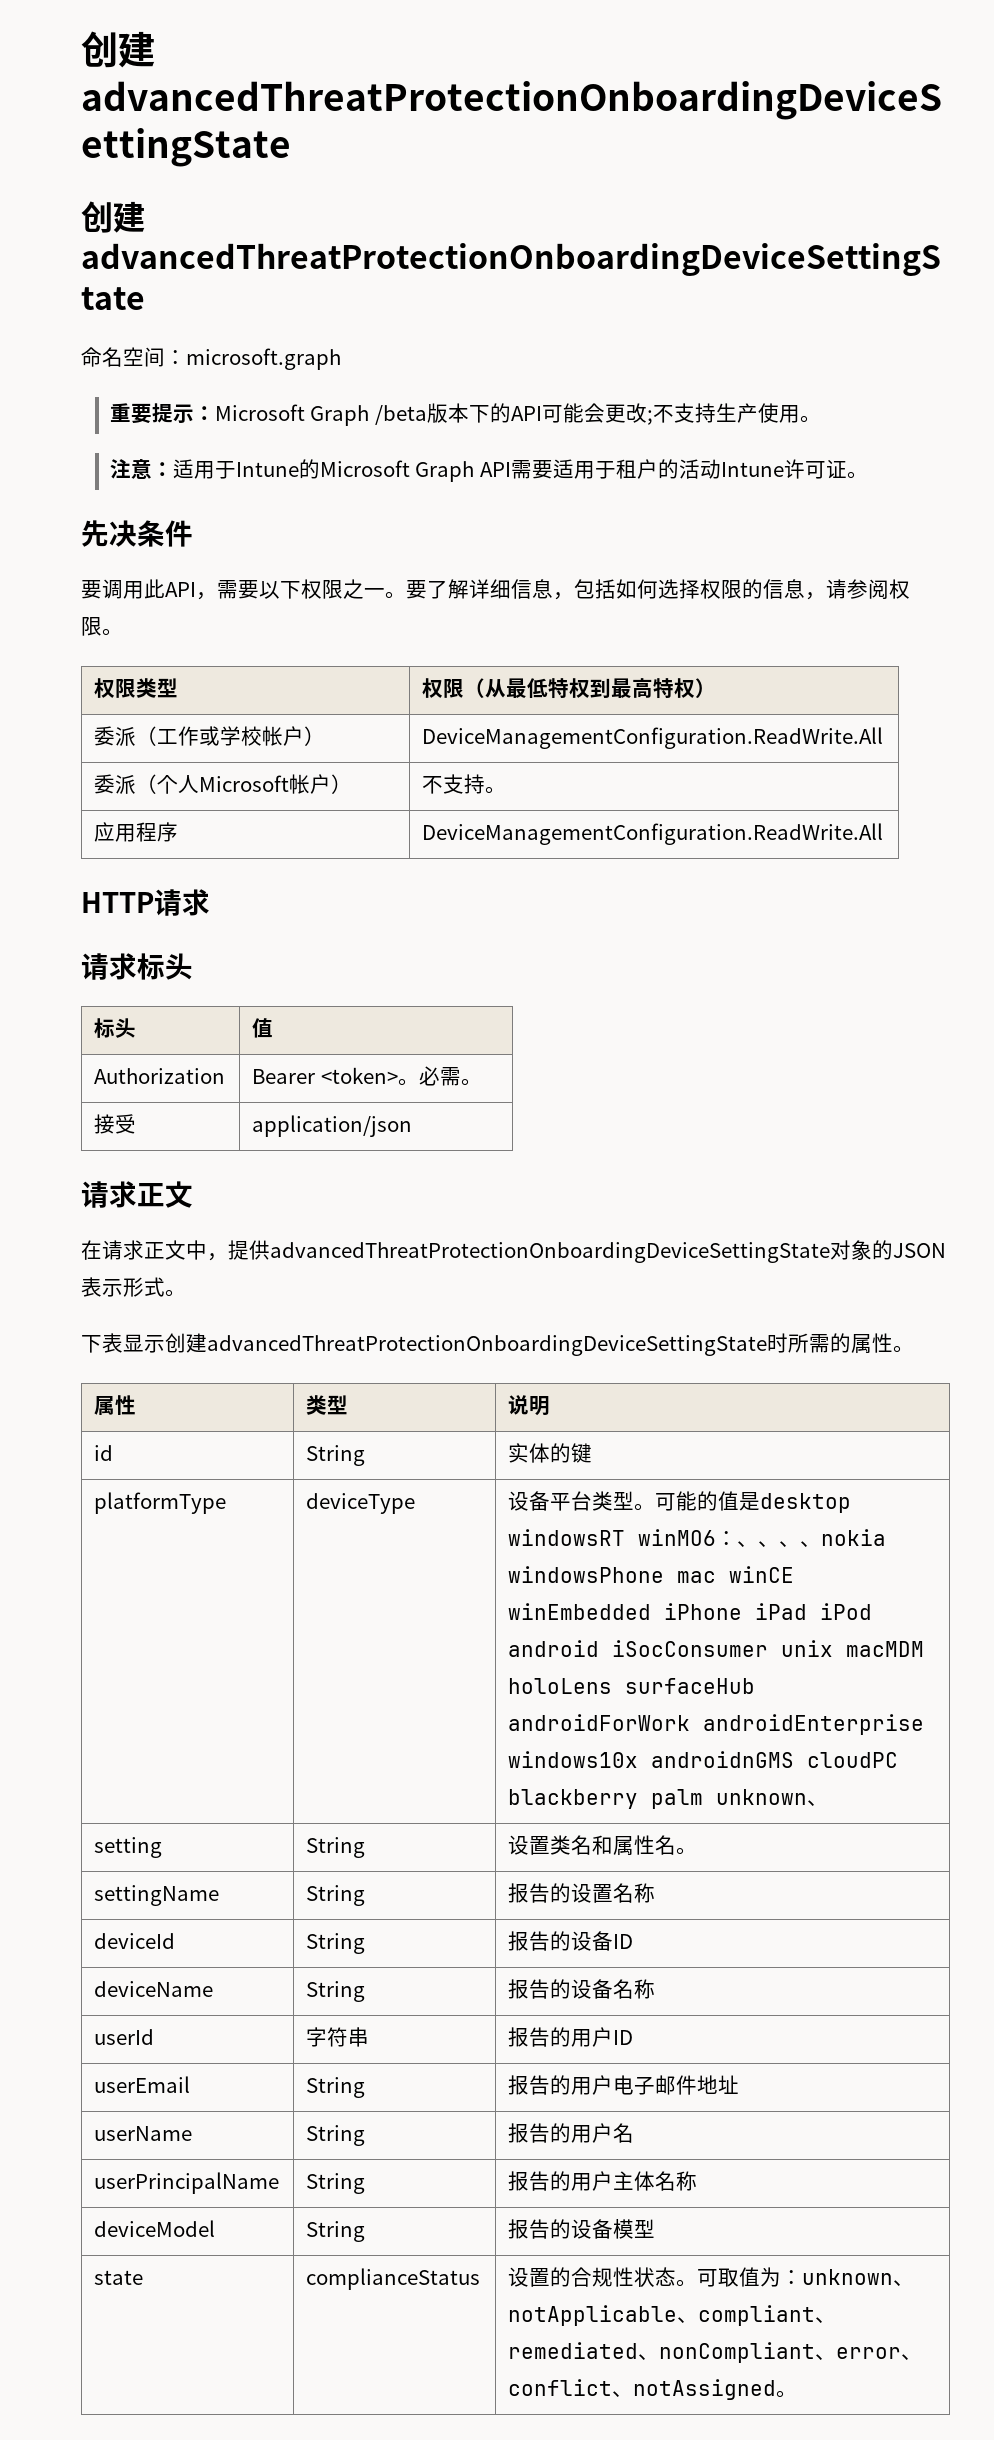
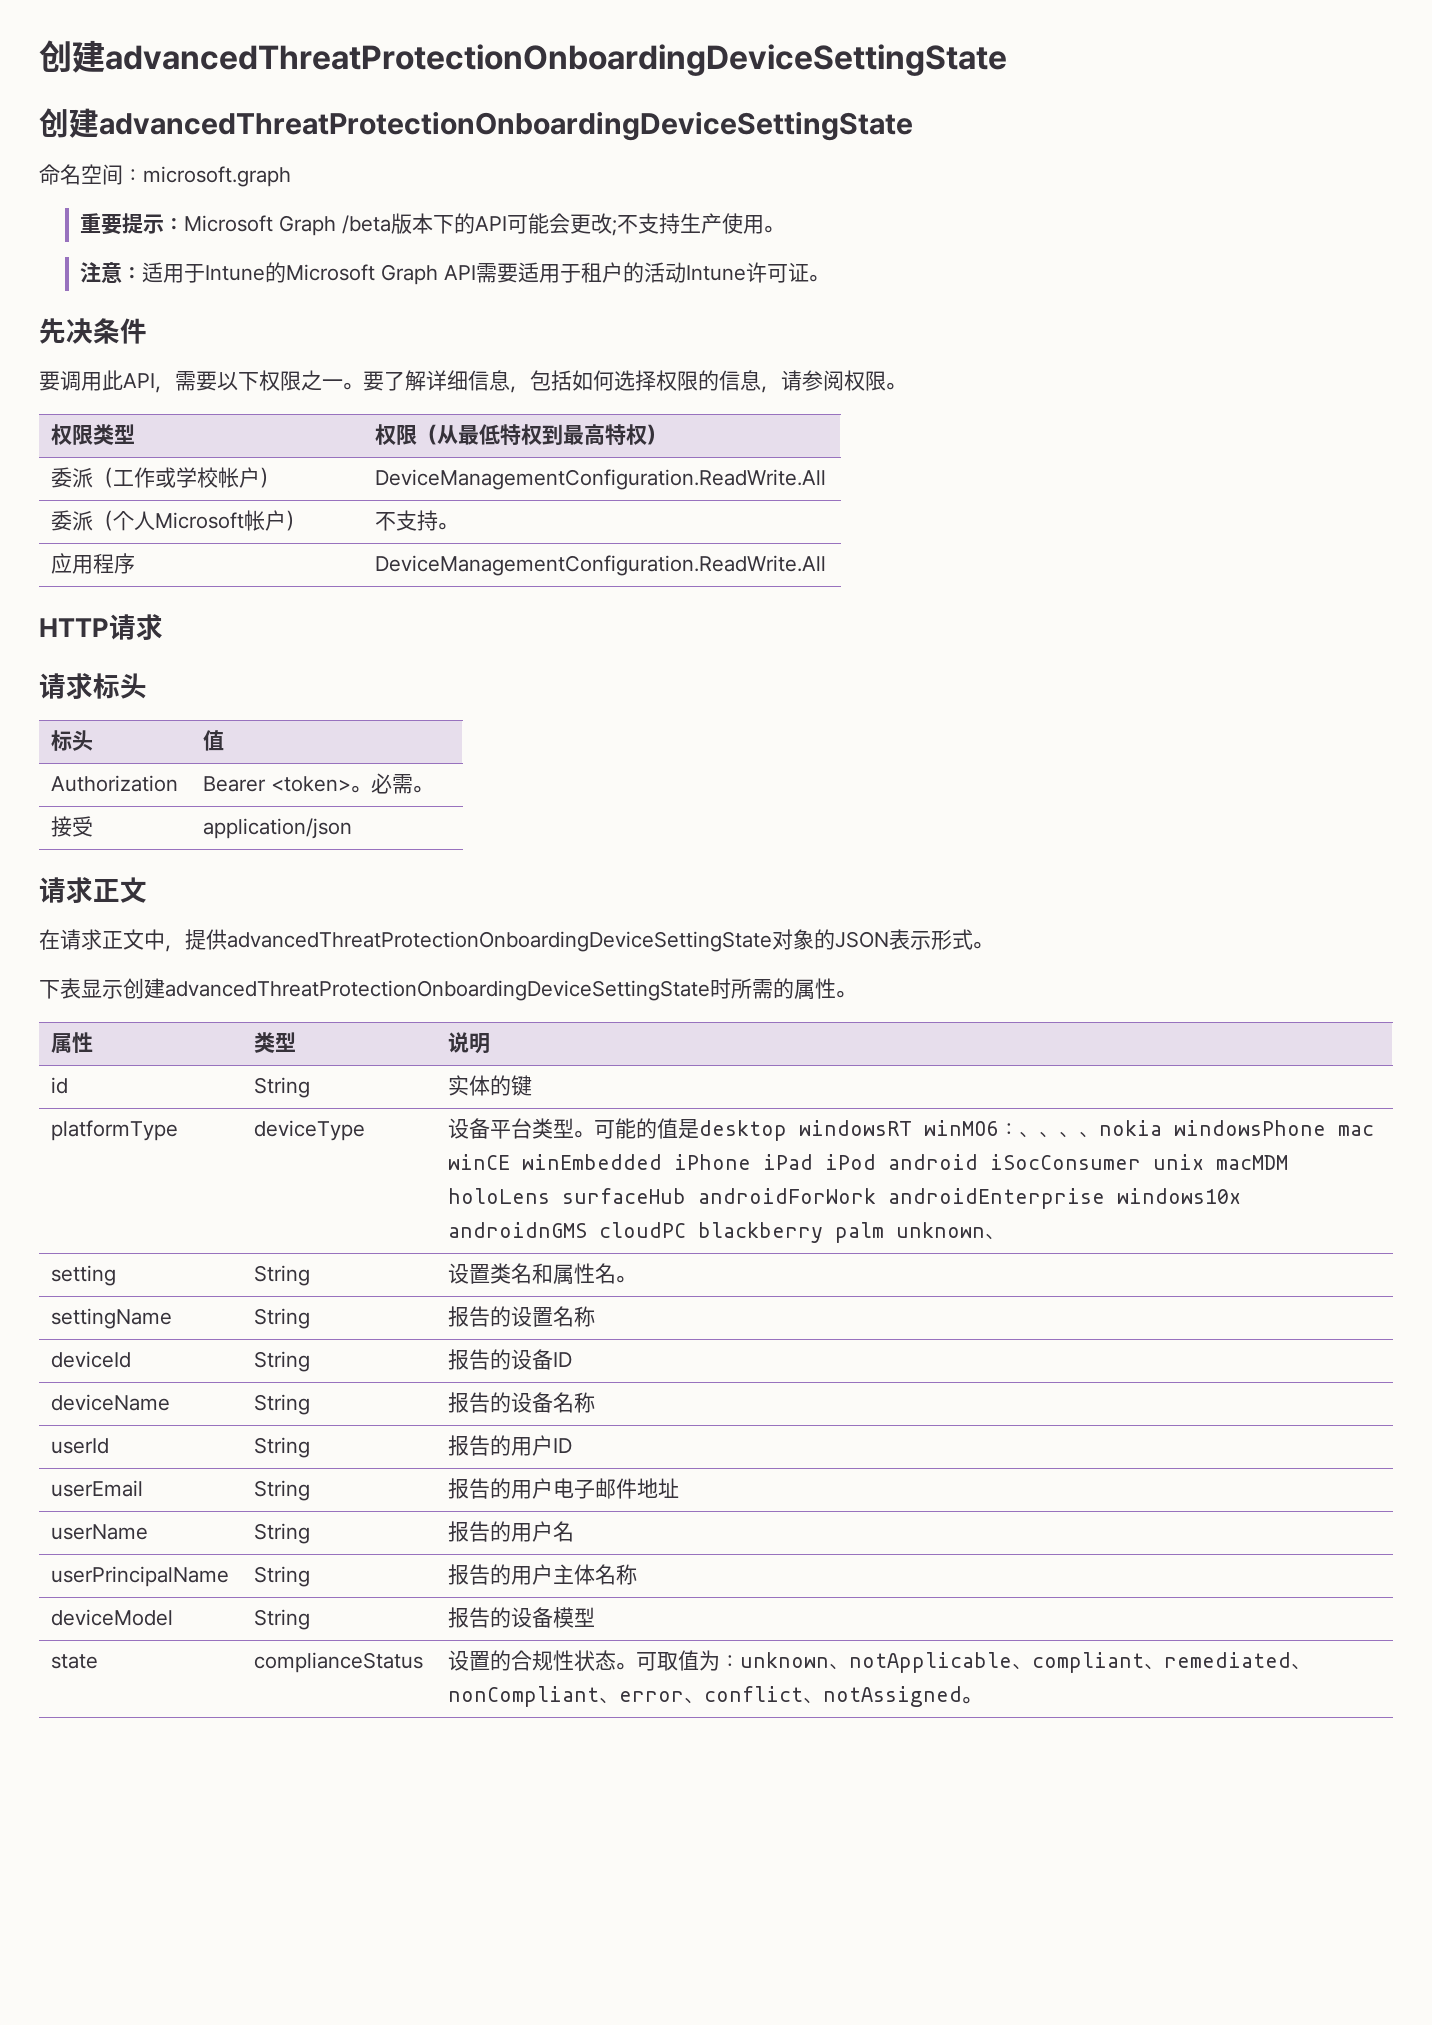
- userId | 字符串 | 报告的用户ID
+ userId | String | 报告的用户ID

